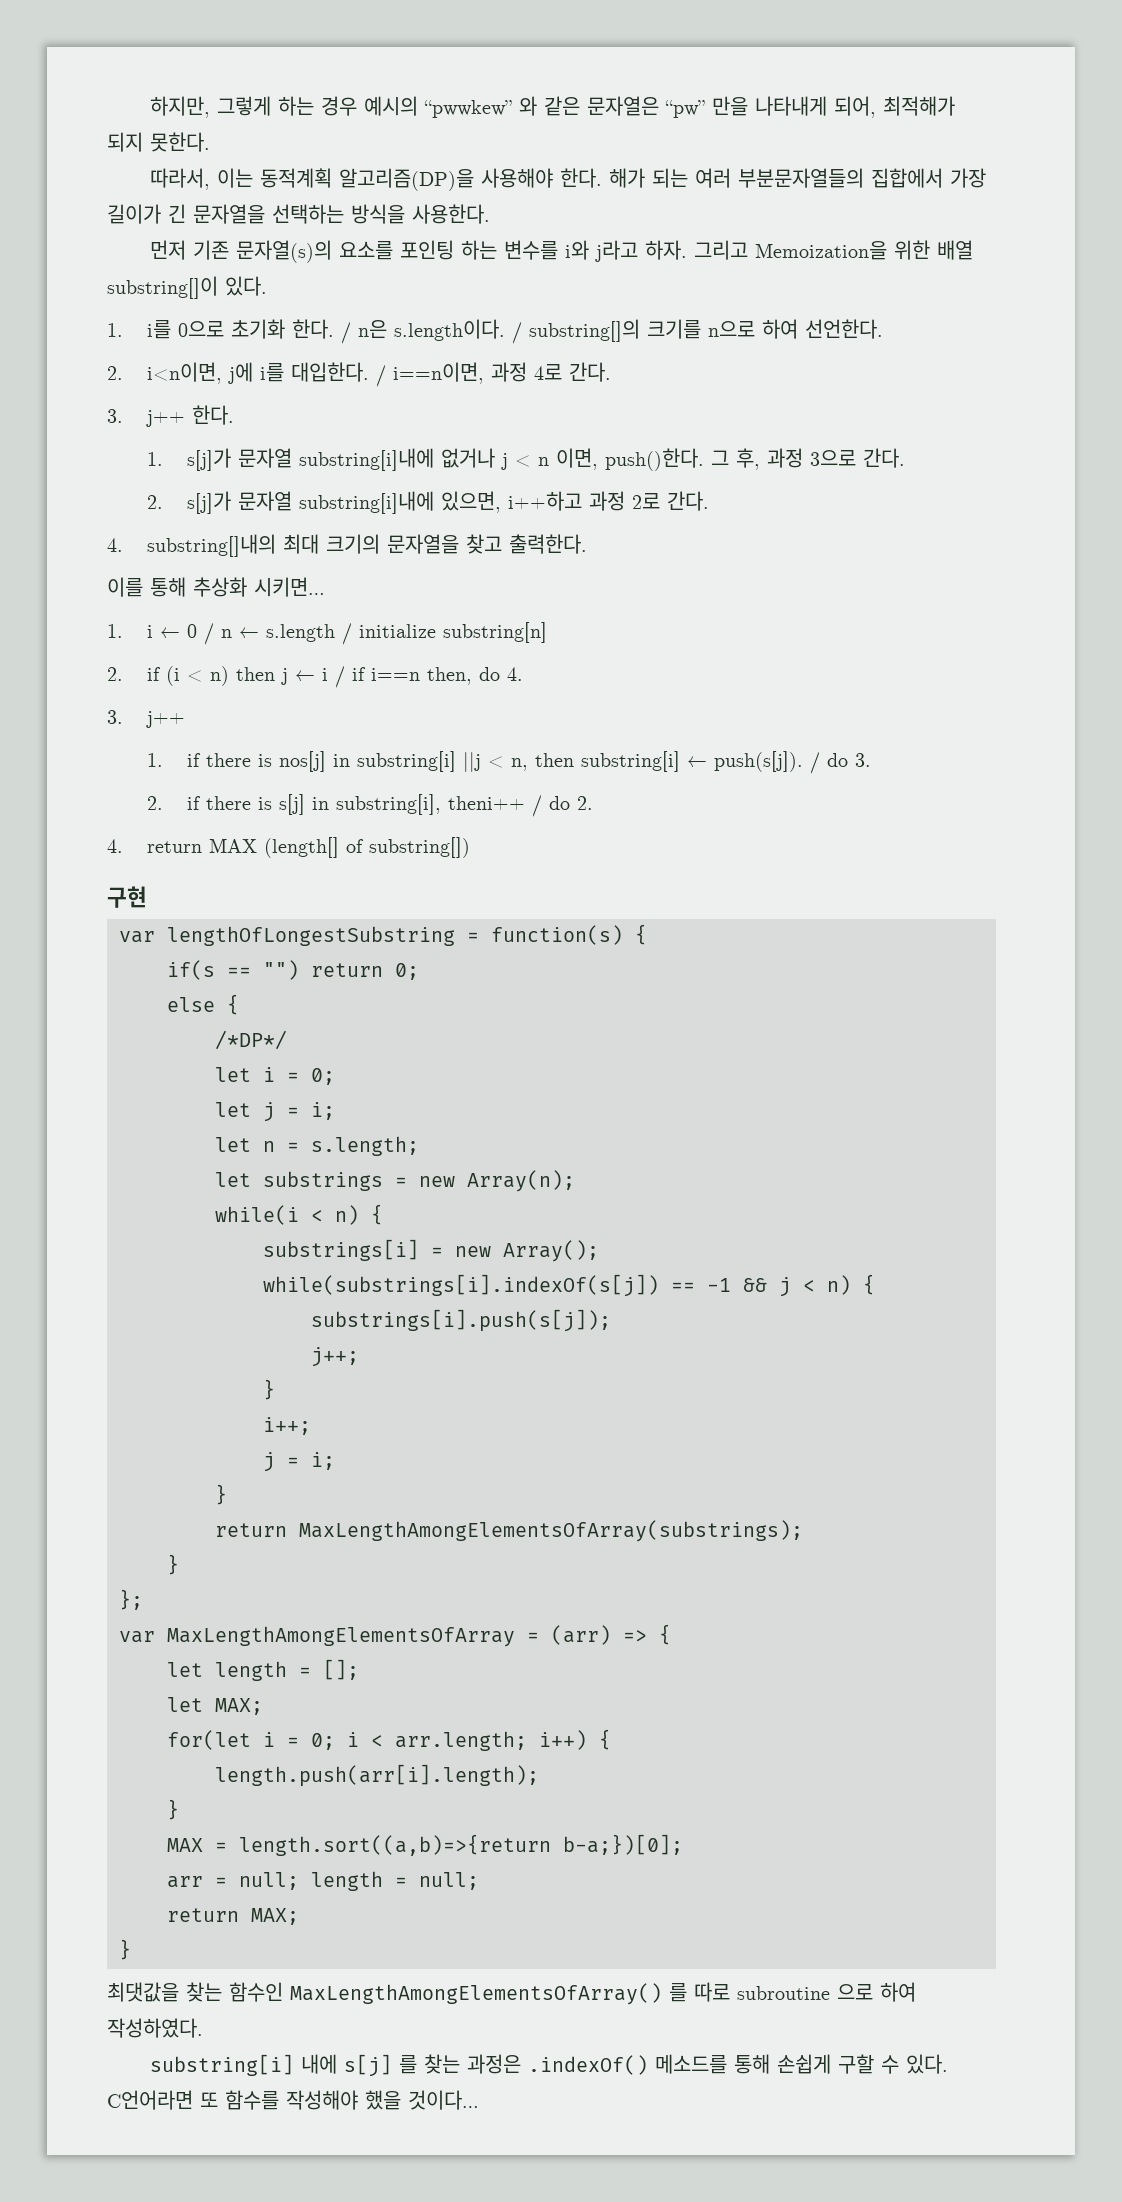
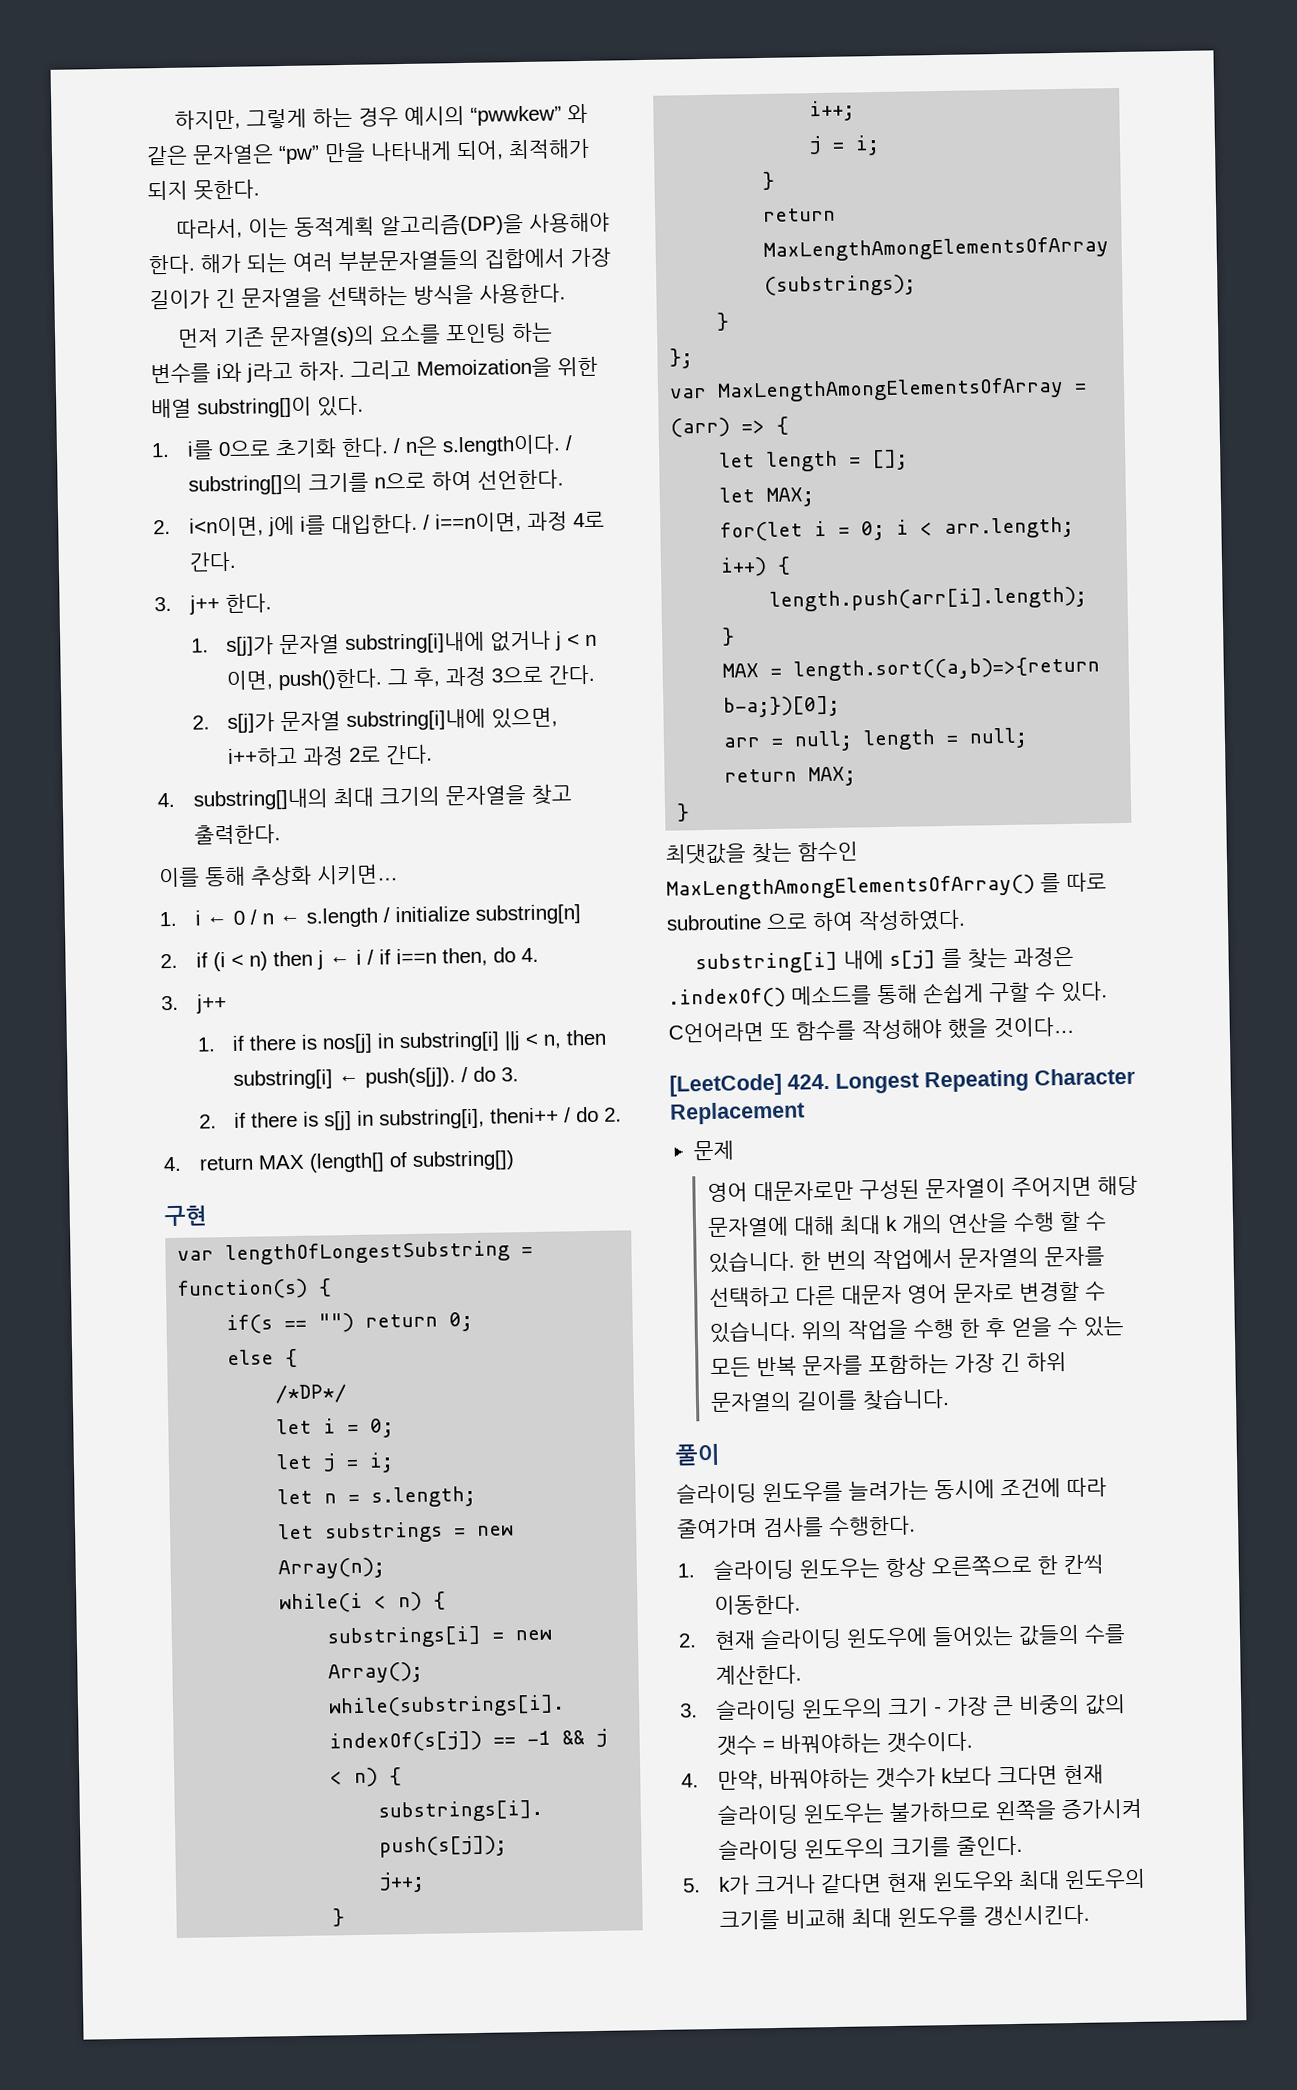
+ [LeetCode] 424. Longest Repeating Character Replacement
+ 문제
+ 영어 대문자로만 구성된 문자열이 주어지면 해당 문자열에 대해 최대 k 개의 연산을 수행 할 수 있습니다. 한 번의 작업에서 문자열의 문자를 선택하고 다른 대문자 영어 문자로 변경할 수 있습니다. 위의 작업을 수행 한 후 얻을 수 있는 모든 반복 문자를 포함하는 가장 긴 하위 문자열의 길이를 찾습니다.
+ 풀이
+ 슬라이딩 윈도우를 늘려가는 동시에 조건에 따라 줄여가며 검사를 수행한다.
+ 1. 슬라이딩 윈도우는 항상 오른쪽으로 한 칸씩 이동한다.
+ 2. 현재 슬라이딩 윈도우에 들어있는 값들의 수를 계산한다.
+ 3. 슬라이딩 윈도우의 크기 - 가장 큰 비중의 값의 갯수 = 바꿔야하는 갯수이다.
+ 4. 만약, 바꿔야하는 갯수가 k보다 크다면 현재 슬라이딩 윈도우는 불가하므로 왼쪽을 증가시켜 슬라이딩 윈도우의 크기를 줄인다.
+ 5. k가 크거나 같다면 현재 윈도우와 최대 윈도우의 크기를 비교해 최대 윈도우를 갱신시킨다.

